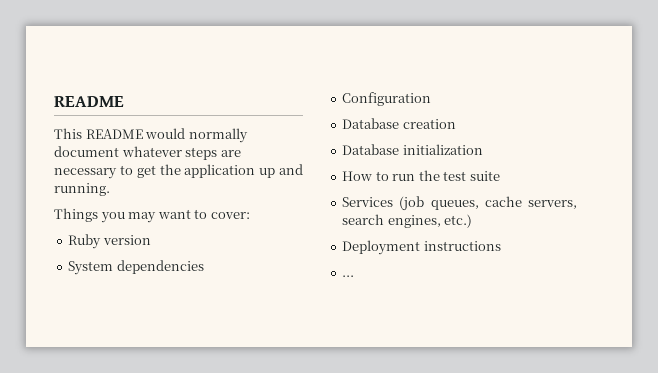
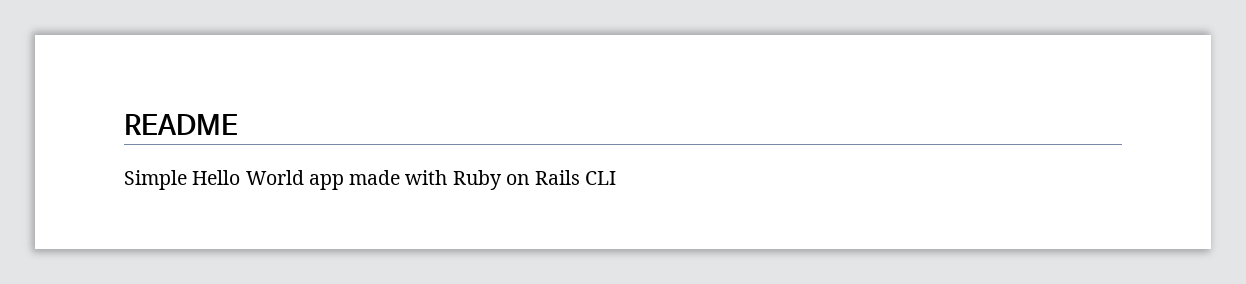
- This README would normally document whatever steps are necessary to get the application up and running.
- Things you may want to cover:
- Ruby version
- System dependencies
- Configuration
- Database creation
- Database initialization
- How to run the test suite
- Services (job queues, cache servers, search engines, etc.)
- Deployment instructions
- ...
+ Simple Hello World app made with Ruby on Rails CLI

